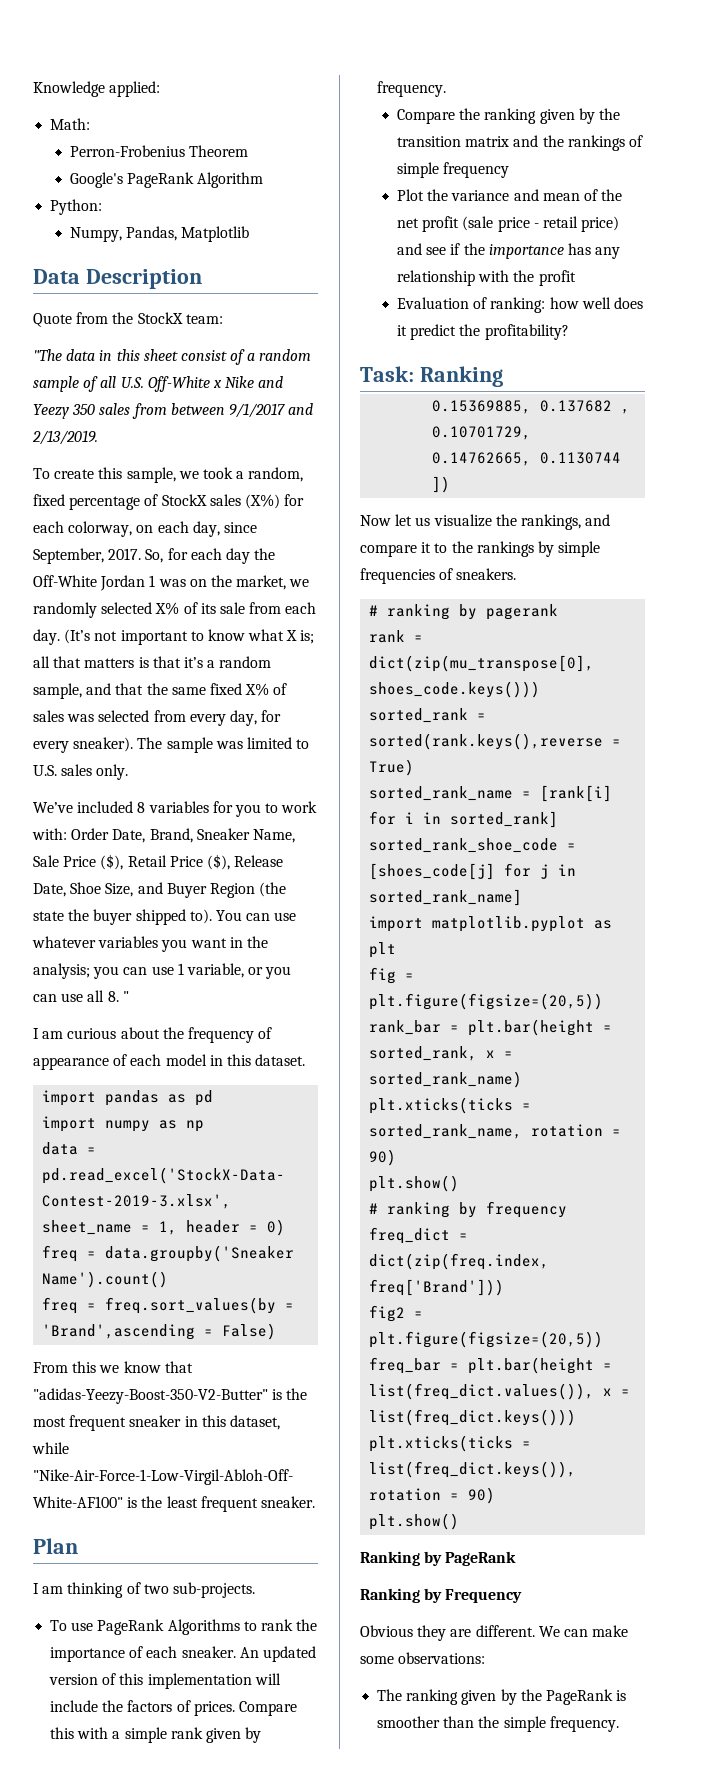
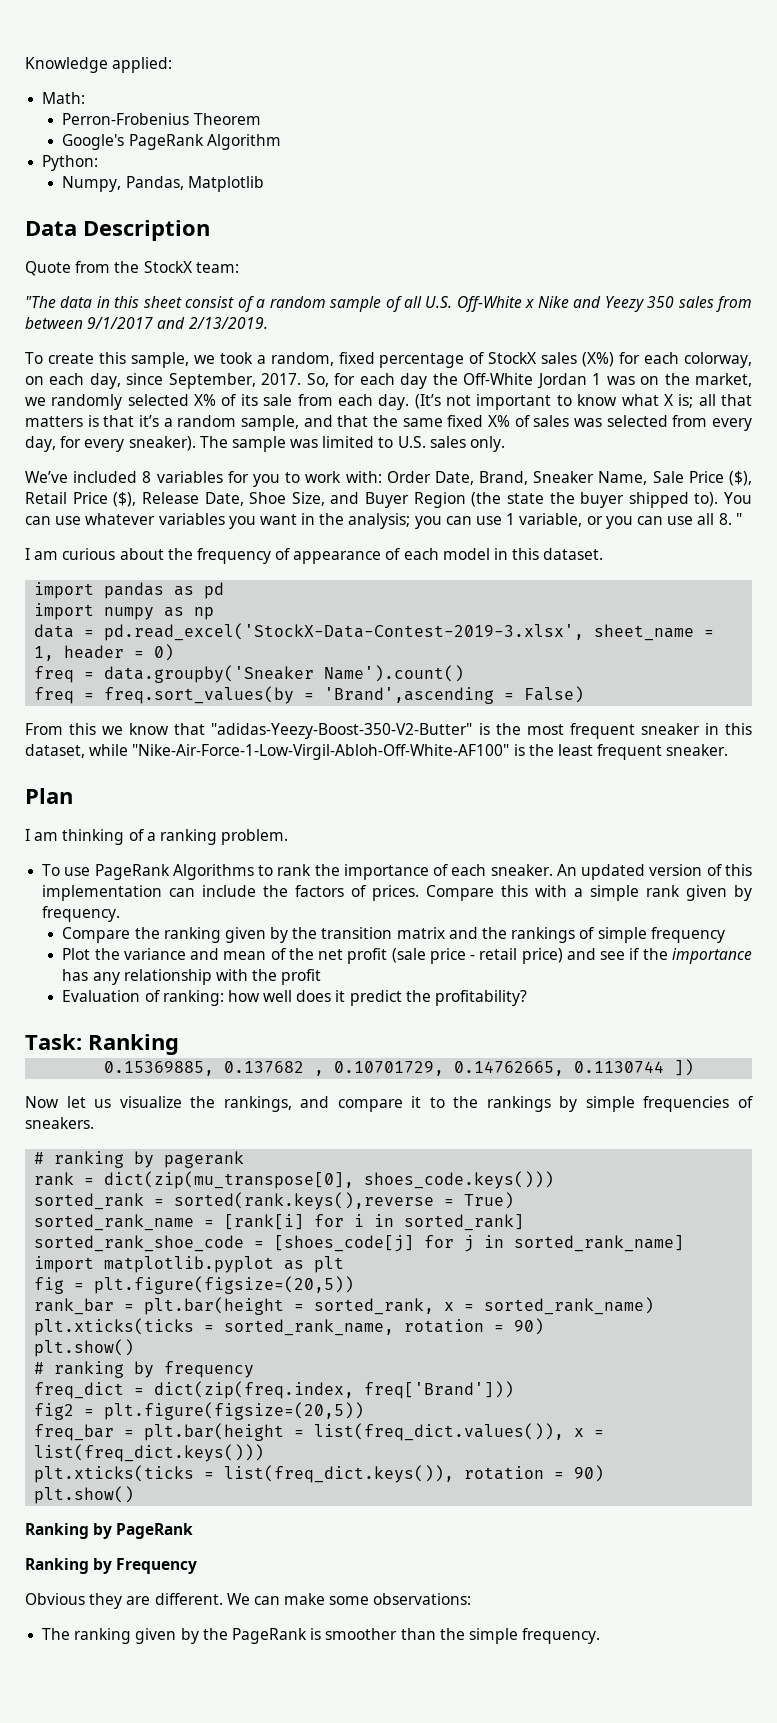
- I am thinking of two sub-projects.
+ I am thinking of a ranking problem.
- An updated version of this implementation will include the factors of prices.
+ An updated version of this implementation can include the factors of prices.

